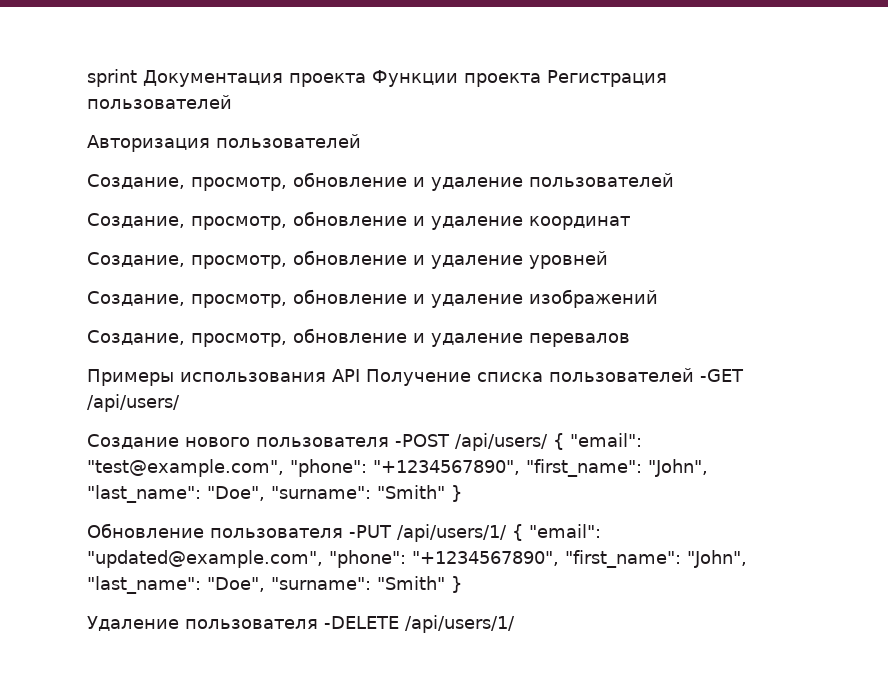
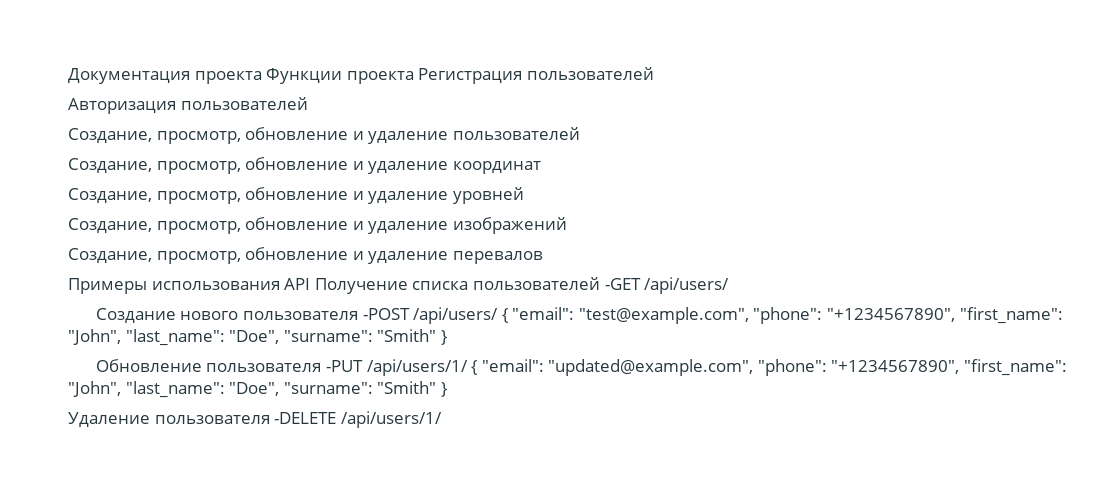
- sprint Документация проекта Функции проекта Регистрация пользователей
+ Документация проекта Функции проекта Регистрация пользователей

